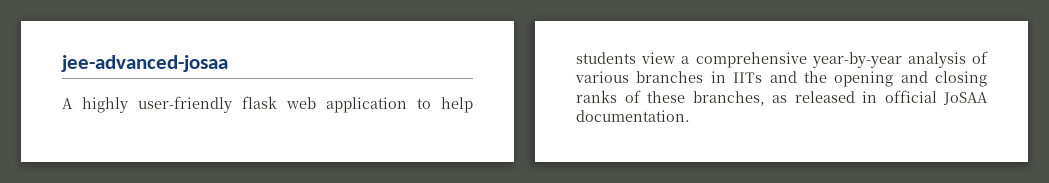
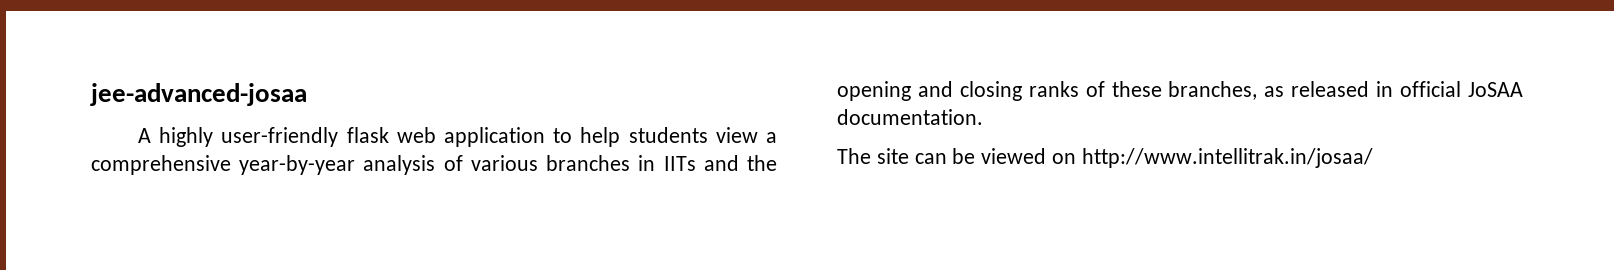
+ The site can be viewed on http://www.intellitrak.in/josaa/

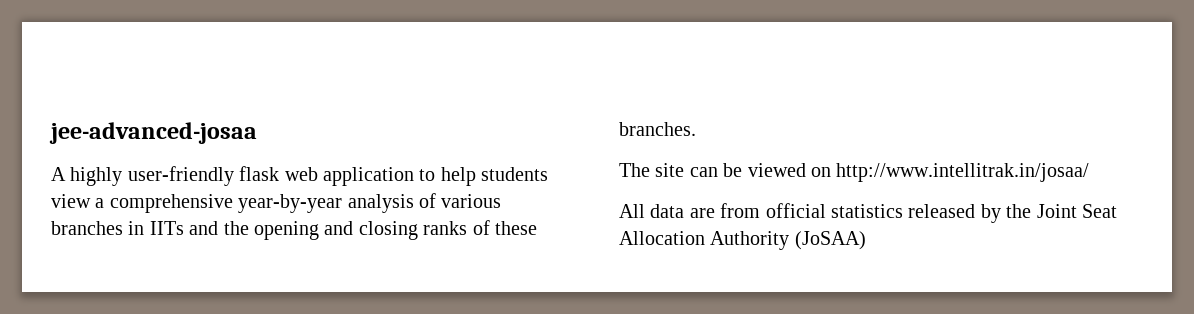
- A highly user-friendly flask web application to help students view a comprehensive year-by-year analysis of various branches in IITs and the opening and closing ranks of these branches, as released in official JoSAA documentation.
+ A highly user-friendly flask web application to help students view a comprehensive year-by-year analysis of various branches in IITs and the opening and closing ranks of these branches.
+ All data are from official statistics released by the Joint Seat Allocation Authority (JoSAA)

